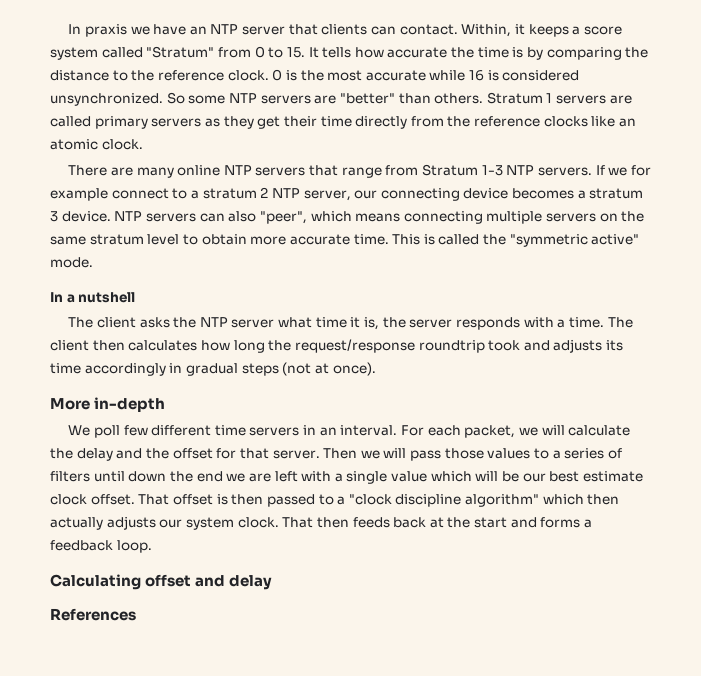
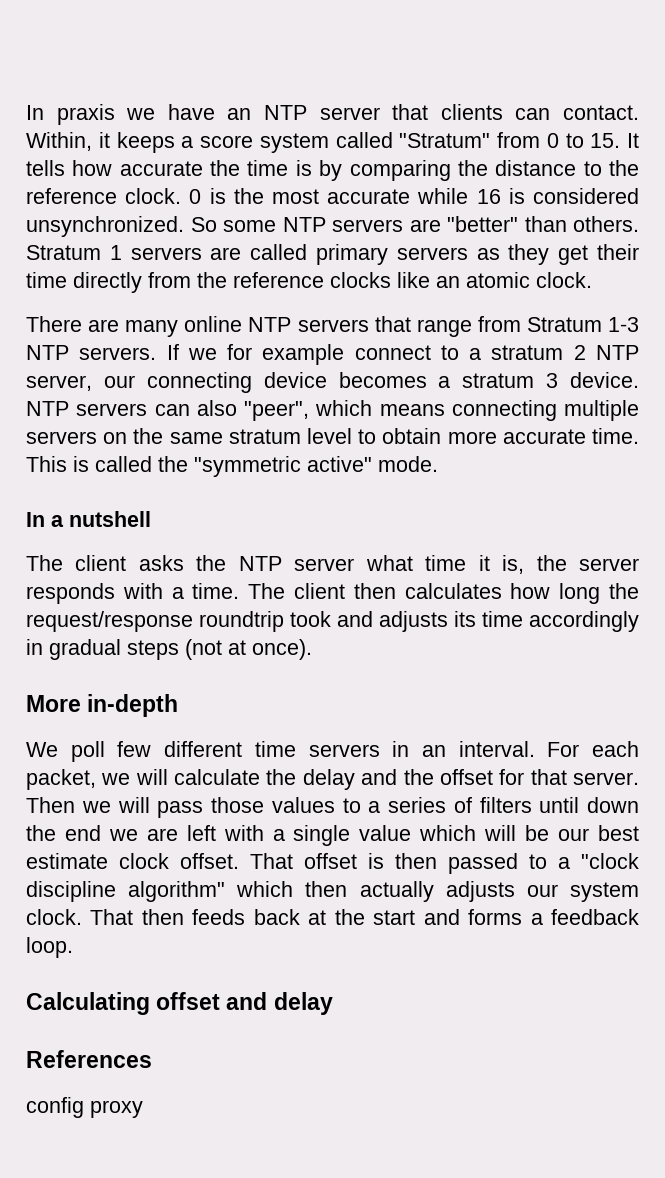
+ config proxy

